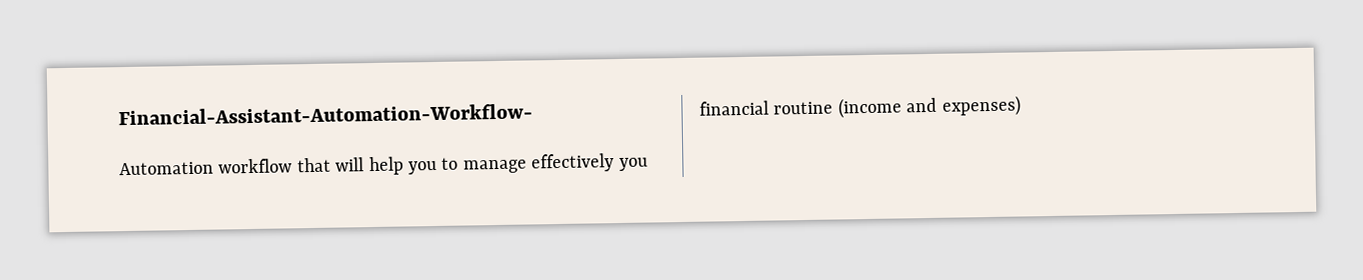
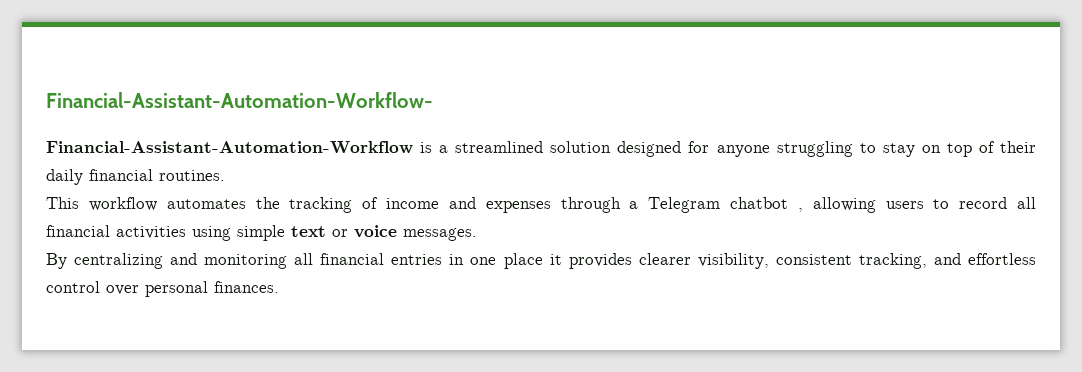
- Automation workflow that will help you to manage effectively you financial routine (income and expenses)
+ Financial-Assistant-Automation-Workflow is a streamlined solution designed for anyone struggling to stay on top of their daily financial routines.
+ This workflow automates the tracking of income and expenses through a Telegram chatbot , allowing users to record all financial activities using simple text or voice messages.
+ By centralizing and monitoring all financial entries in one place it provides clearer visibility, consistent tracking, and effortless control over personal finances.

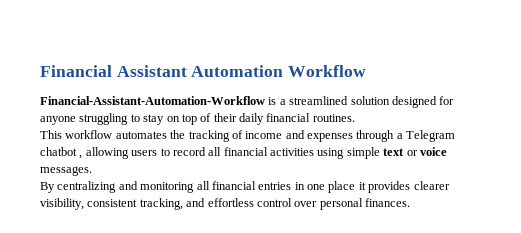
- Financial-Assistant-Automation-Workflow-
+ Financial Assistant Automation Workflow

